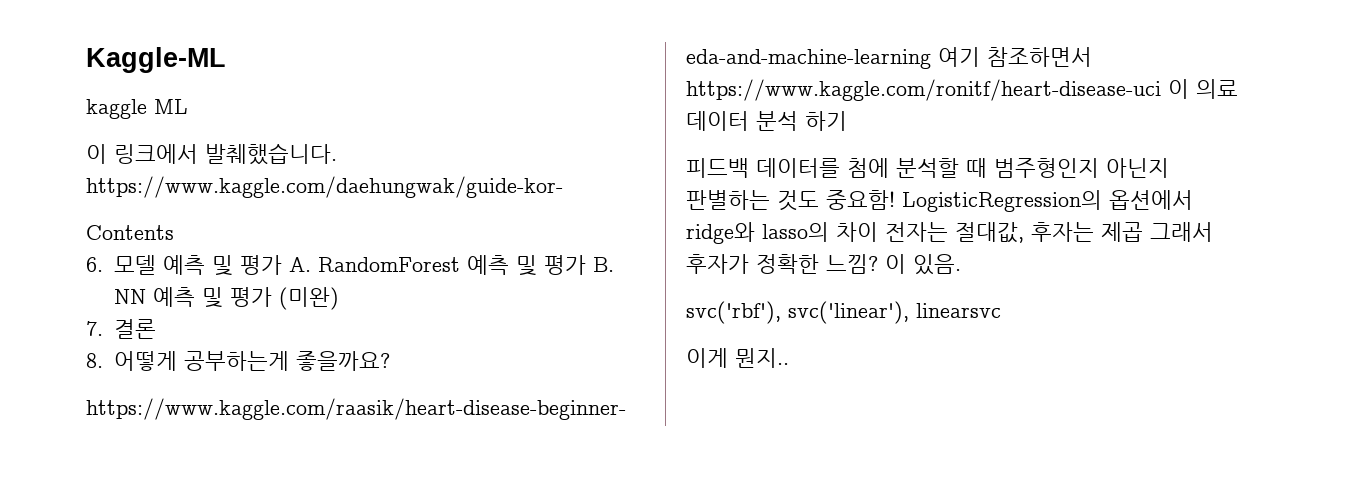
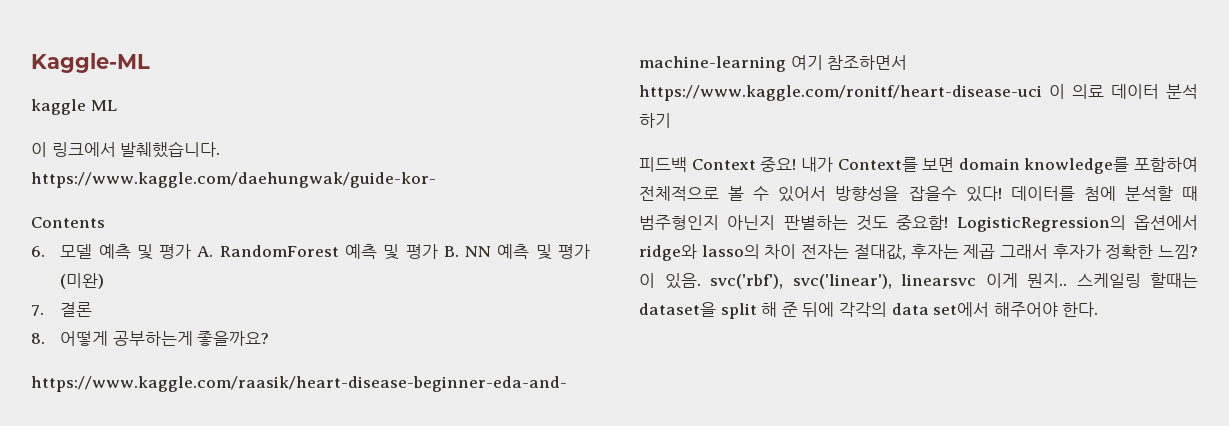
- 피드백 데이터를 첨에 분석할 때 범주형인지 아닌지 판별하는 것도 중요함!
+ 피드백 Context 중요! 내가 Context를 보면 domain knowledge를 포함하여 전체적으로 볼 수 있어서 방향성을 잡을수 있다! 데이터를 첨에 분석할 때 범주형인지 아닌지 판별하는 것도 중요함!
- 이 있음.
- svc('rbf'), svc('linear'), linearsvc
- 이게 뭔지..
+ 이 있음. svc('rbf'), svc('linear'), linearsvc 이게 뭔지..
+ 스케일링 할때는 dataset을 split 해 준 뒤에 각각의 data set에서 해주어야 한다.

